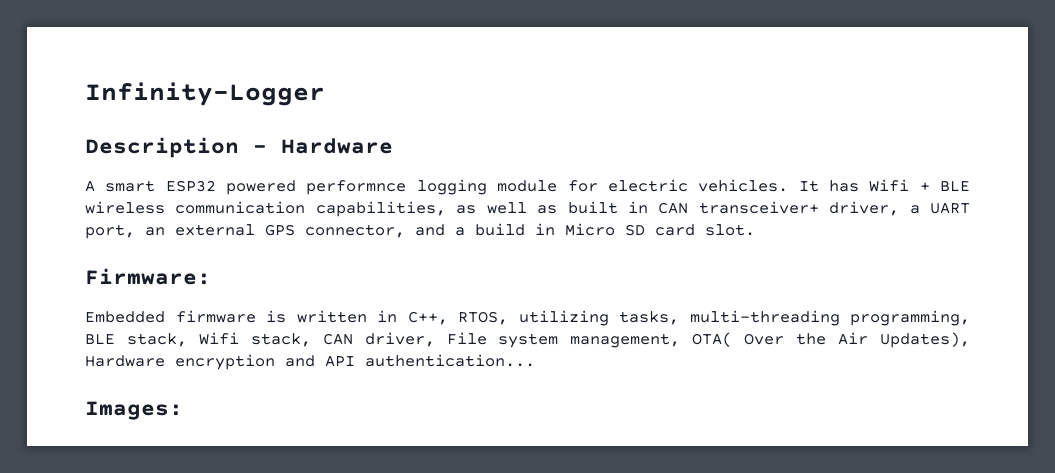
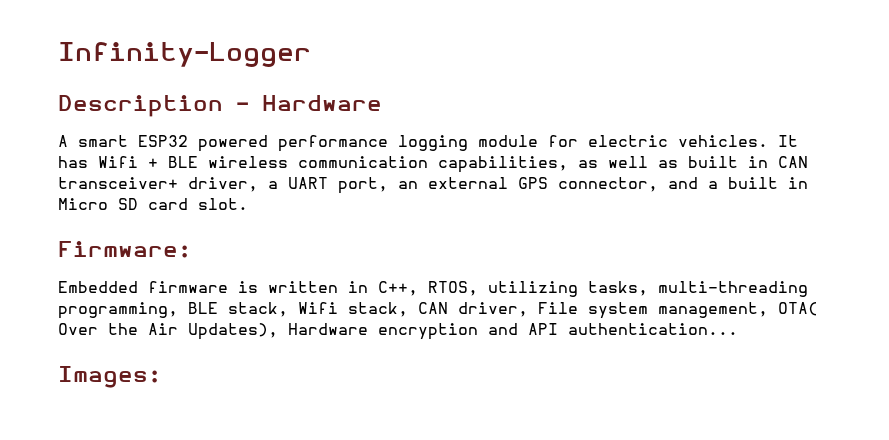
- A smart ESP32 powered performnce logging module for electric vehicles.
+ A smart ESP32 powered performance logging module for electric vehicles.
- It has Wifi + BLE wireless communication capabilities, as well as built in CAN transceiver+ driver, a UART port, an external GPS connector, and a build in Micro SD card slot.
+ It has Wifi + BLE wireless communication capabilities, as well as built in CAN transceiver+ driver, a UART port, an external GPS connector, and a built in Micro SD card slot.

